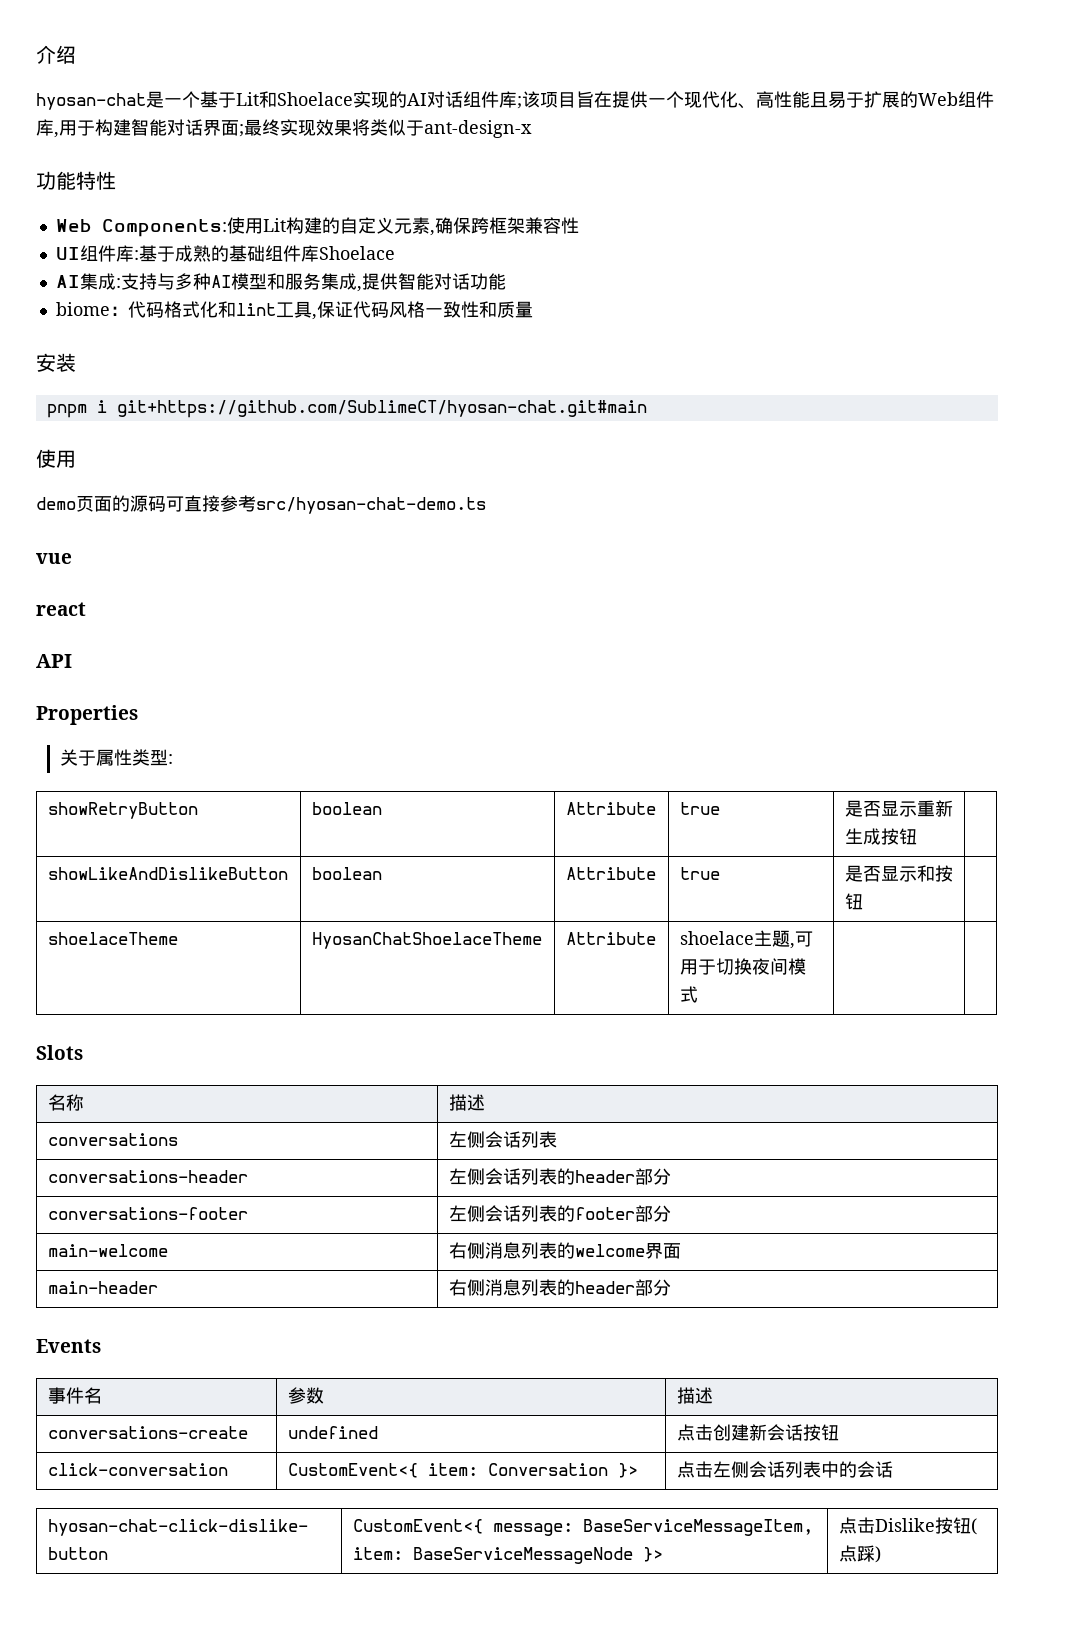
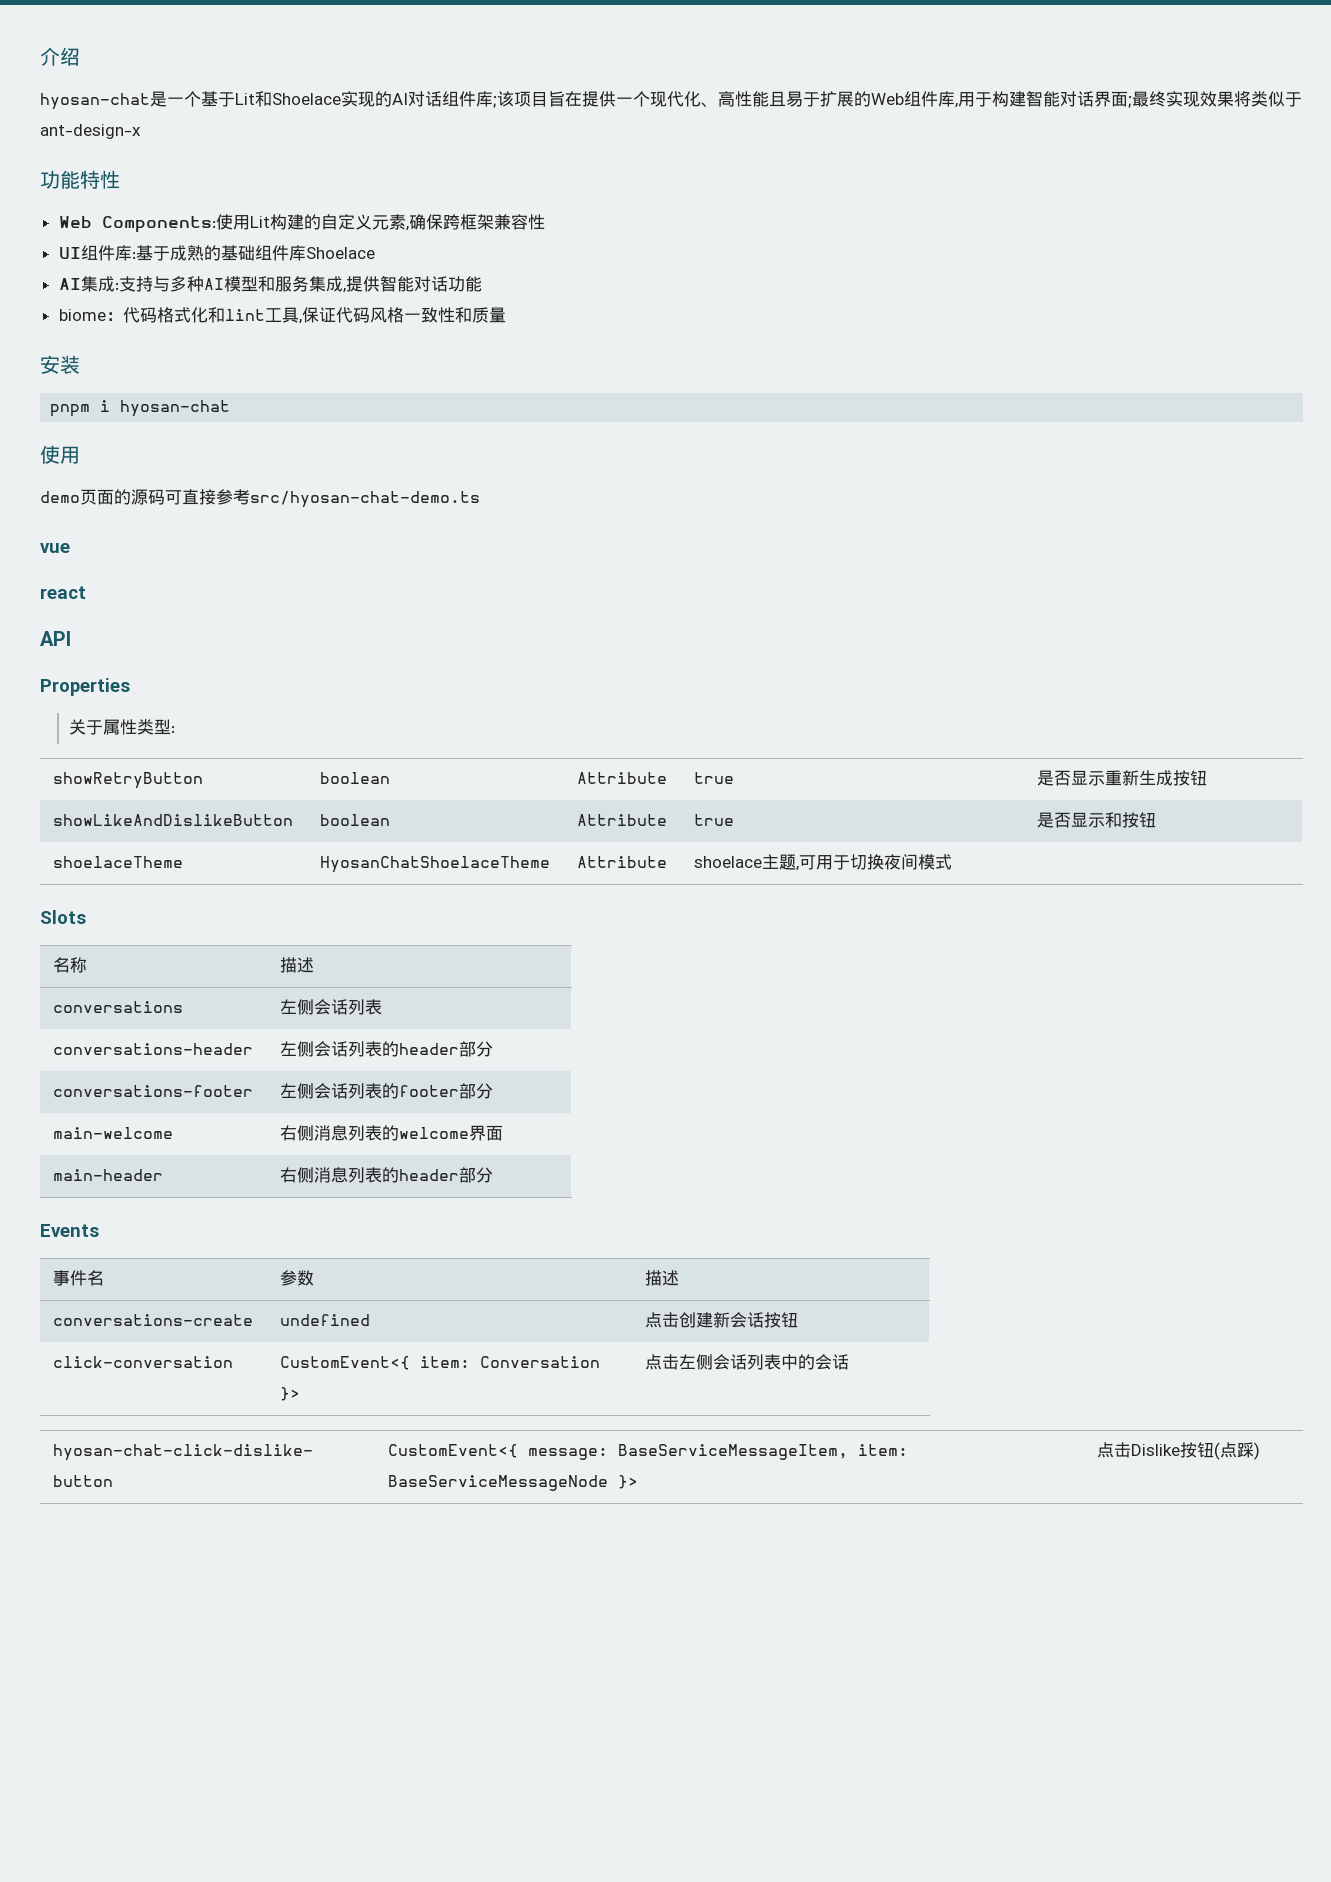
- pnpm i git+https://github.com/SublimeCT/hyosan-chat.git#main
+ pnpm i hyosan-chat

